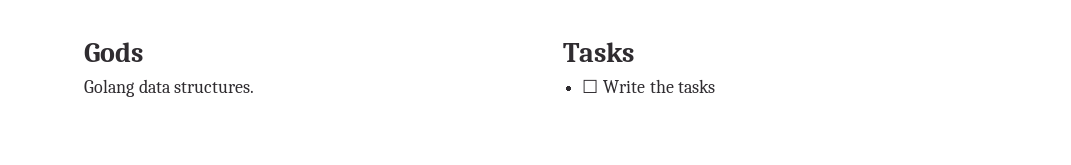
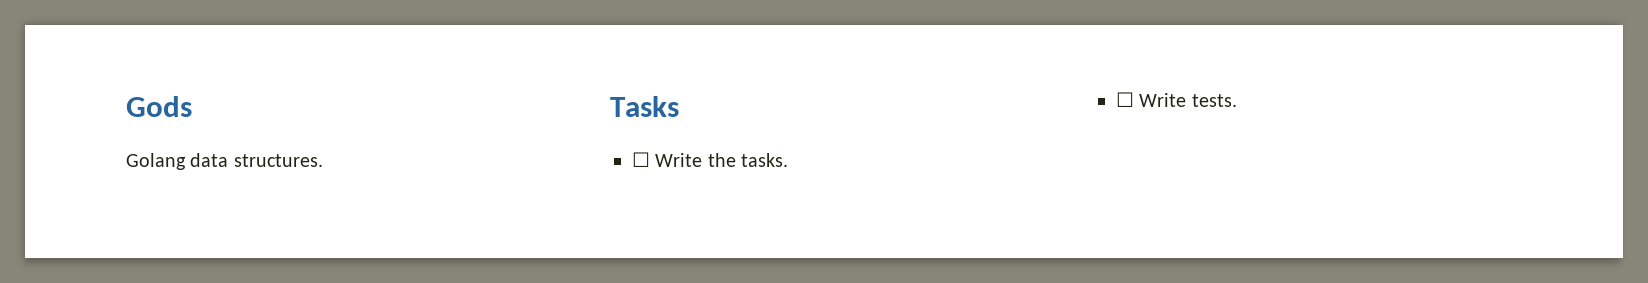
- ☐ Write the tasks
+ ☐ Write the tasks.
+ ☐ Write tests.

